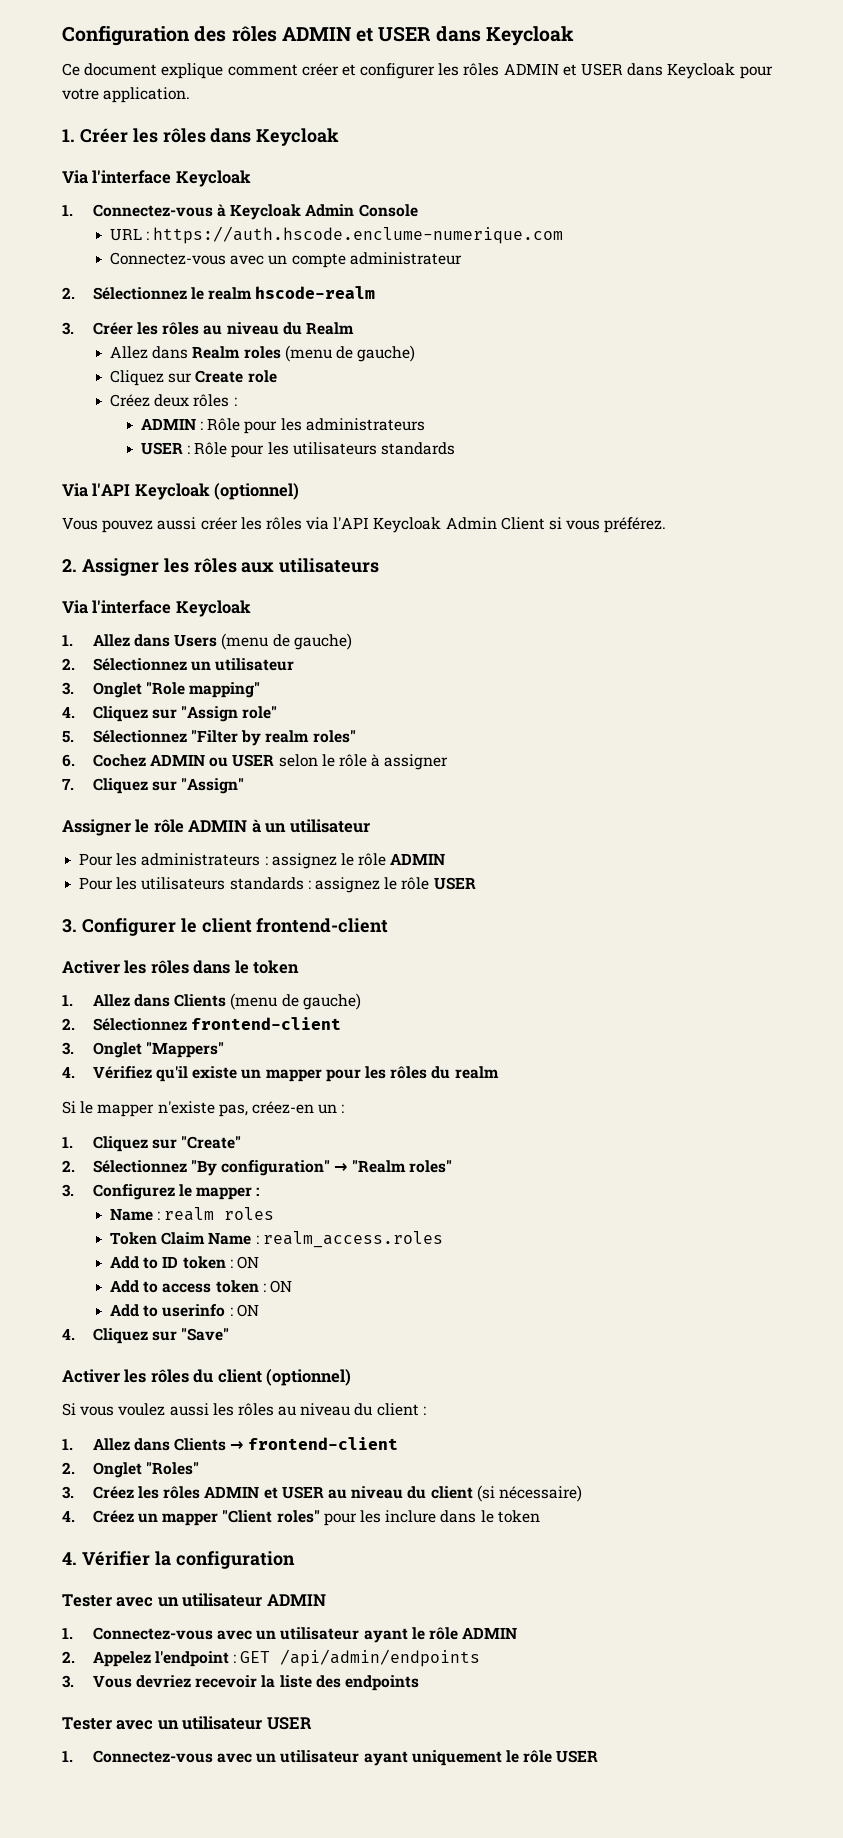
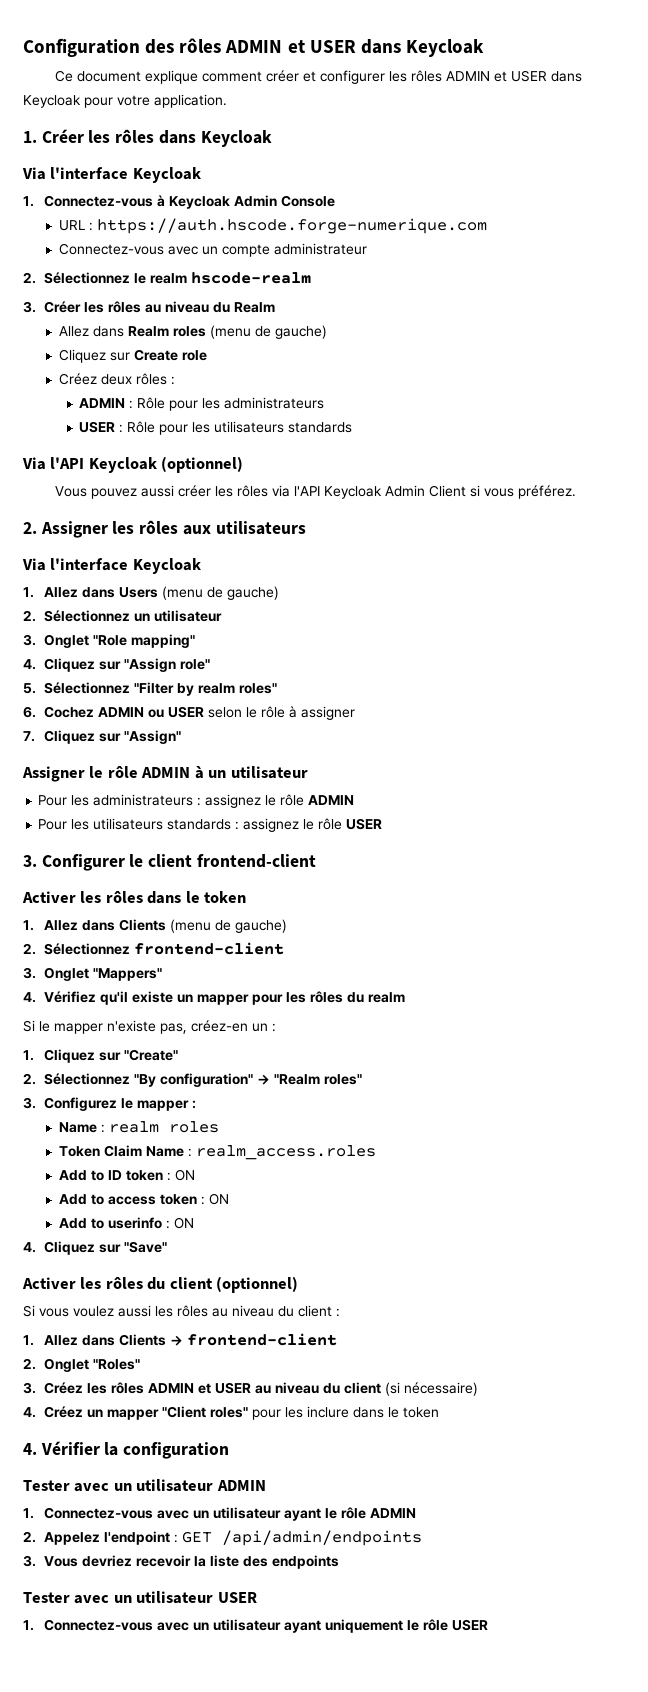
- URL : https://auth.hscode.enclume-numerique.com
+ URL : https://auth.hscode.forge-numerique.com

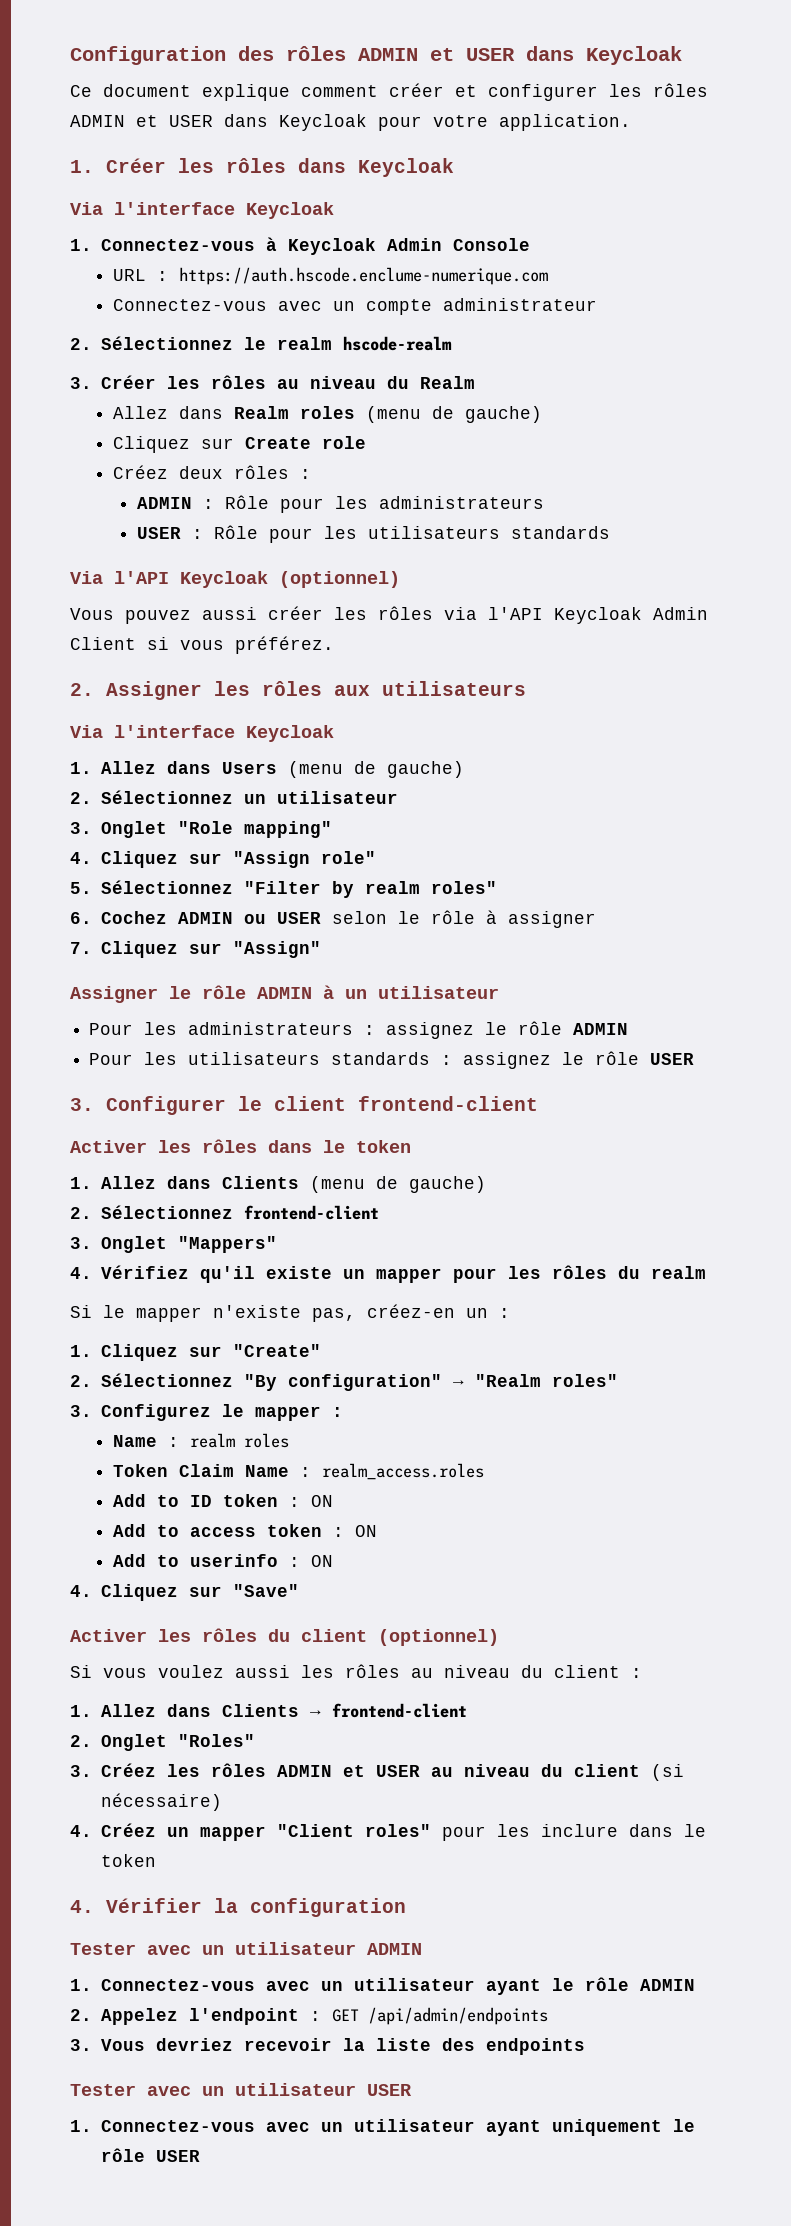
- URL : https://auth.hscode.forge-numerique.com
+ URL : https://auth.hscode.enclume-numerique.com

